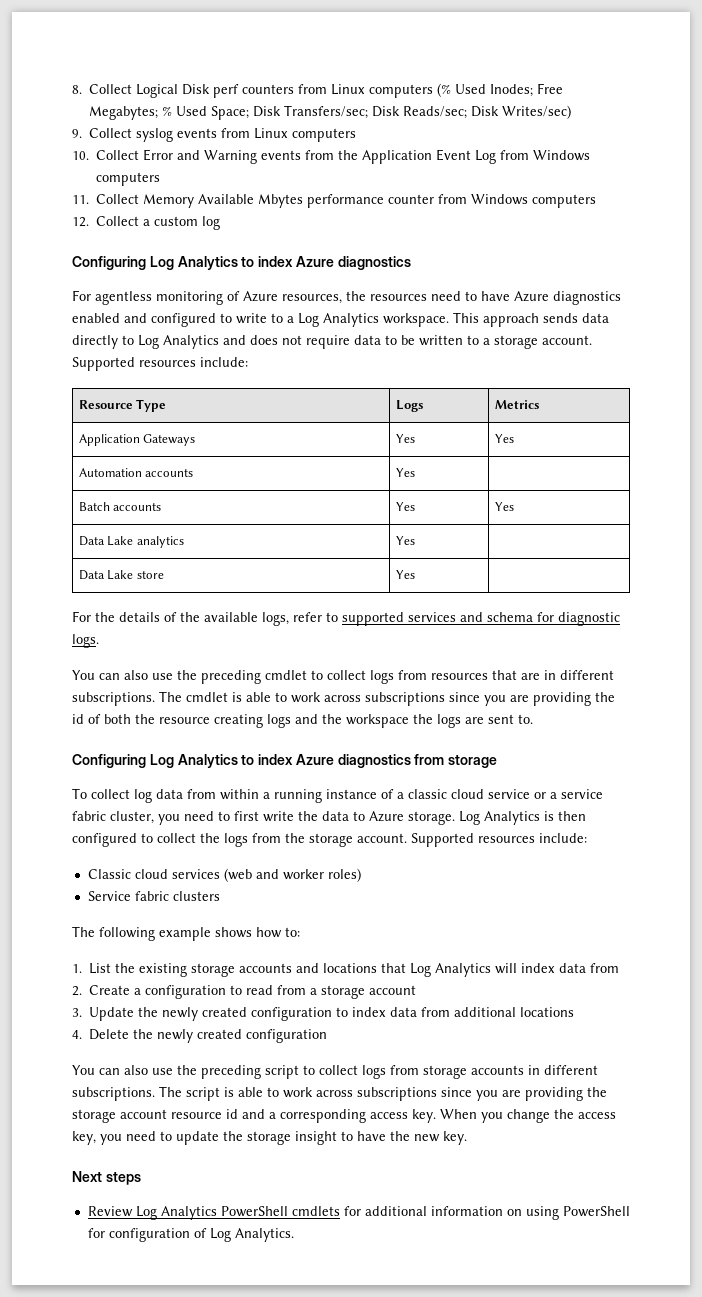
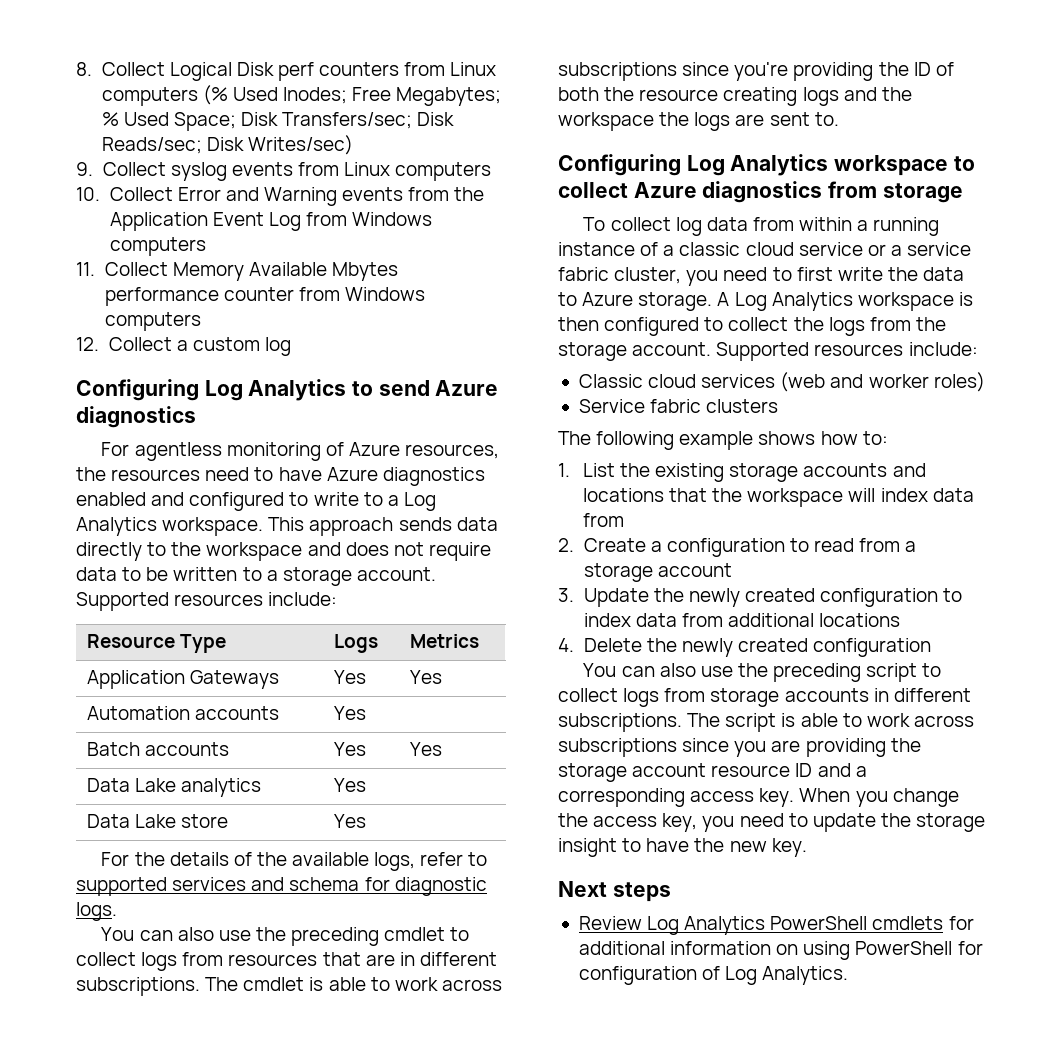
  12. Collect a custom log
- Configuring Log Analytics to index Azure diagnostics
+ Configuring Log Analytics to send Azure diagnostics
- This approach sends data directly to Log Analytics and does not require data to be written to a storage account.
+ This approach sends data directly to the workspace and does not require data to be written to a storage account.
- The cmdlet is able to work across subscriptions since you are providing the id of both the resource creating logs and the workspace the logs are sent to.
+ The cmdlet is able to work across subscriptions since you're providing the ID of both the resource creating logs and the workspace the logs are sent to.
- Configuring Log Analytics to index Azure diagnostics from storage
+ Configuring Log Analytics workspace to collect Azure diagnostics from storage
- Log Analytics is then configured to collect the logs from the storage account.
+ A Log Analytics workspace is then configured to collect the logs from the storage account.
- 1. List the existing storage accounts and locations that Log Analytics will index data from
+ 1. List the existing storage accounts and locations that the workspace will index data from
- The script is able to work across subscriptions since you are providing the storage account resource id and a corresponding access key.
+ The script is able to work across subscriptions since you are providing the storage account resource ID and a corresponding access key.

